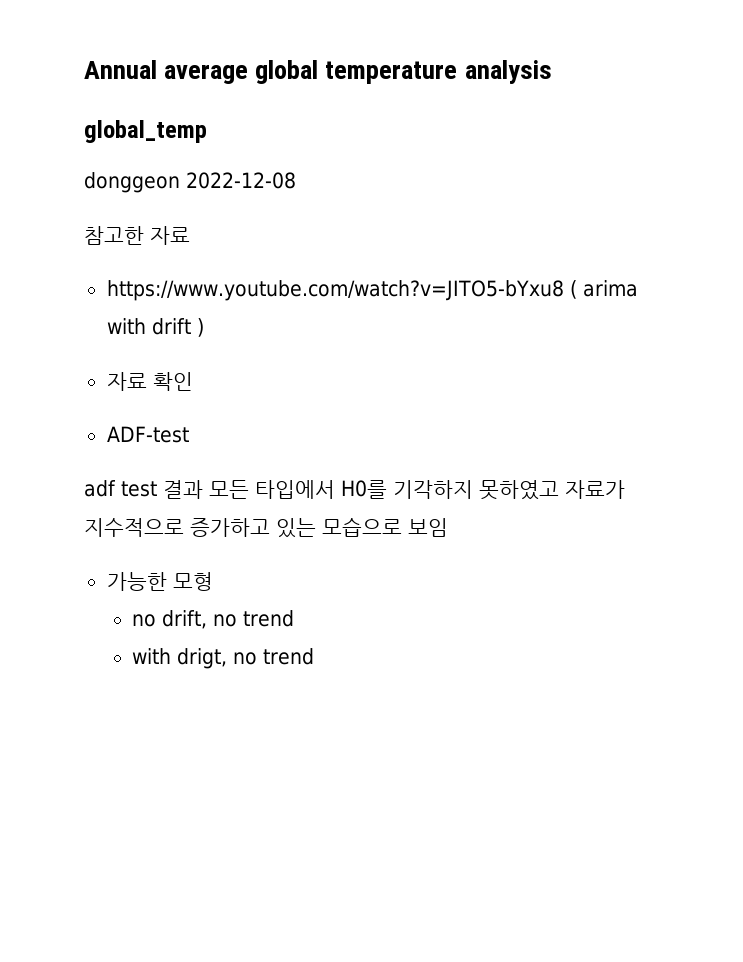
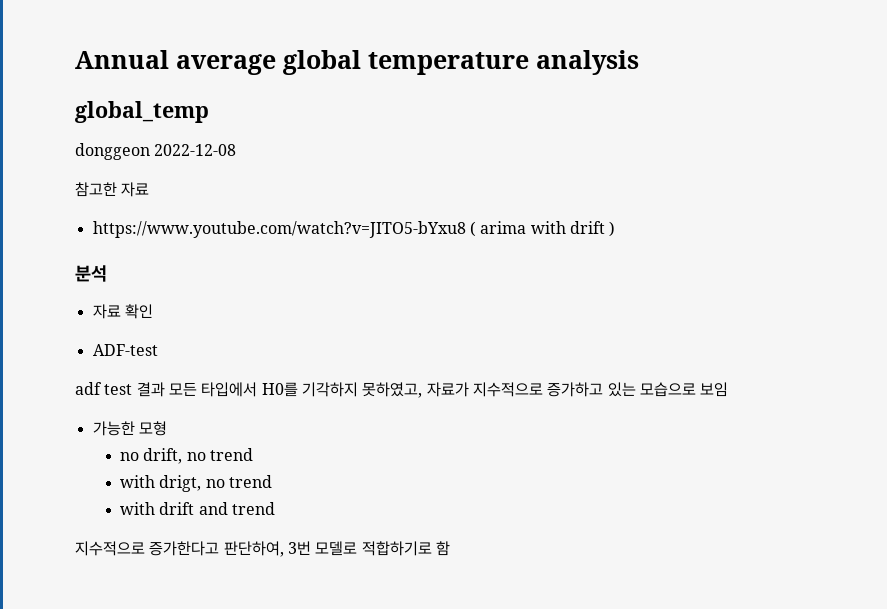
+ 분석
- adf test 결과 모든 타입에서 H0를 기각하지 못하였고 자료가 지수적으로 증가하고 있는 모습으로 보임
+ adf test 결과 모든 타입에서 H0를 기각하지 못하였고, 자료가 지수적으로 증가하고 있는 모습으로 보임
+ with drift and trend
+ 지수적으로 증가한다고 판단하여, 3번 모델로 적합하기로 함

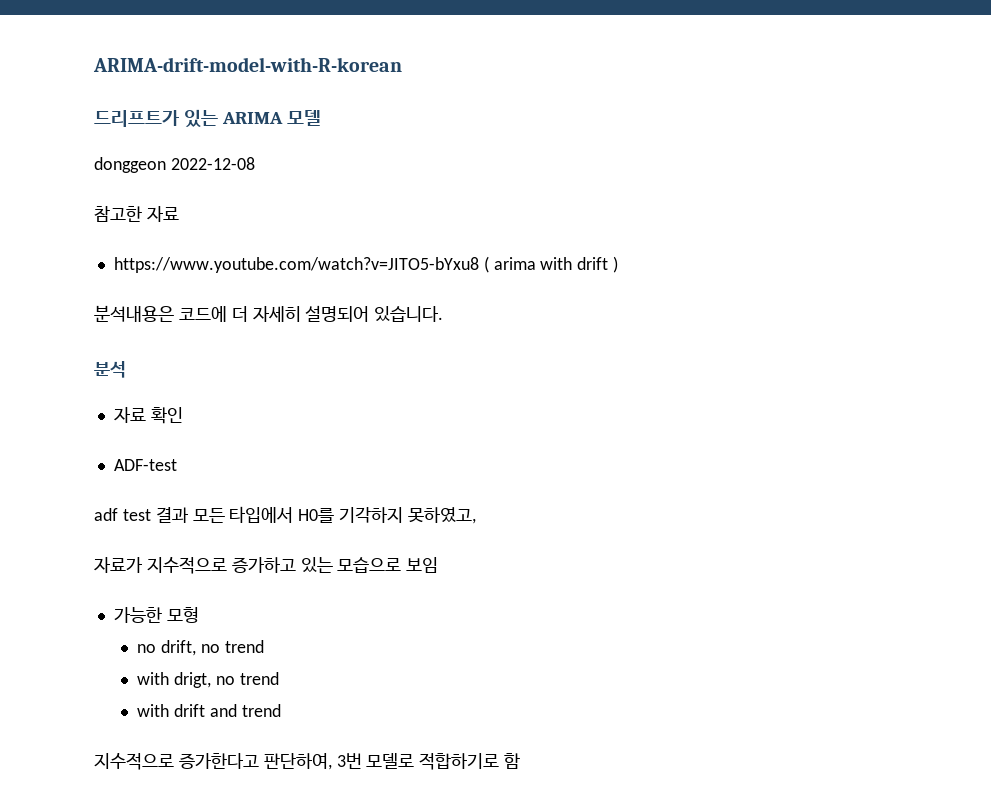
- Annual average global temperature analysis
- global_temp
+ ARIMA-drift-model-with-R-korean
+ 드리프트가 있는 ARIMA 모델
+ 분석내용은 코드에 더 자세히 설명되어 있습니다.
- adf test 결과 모든 타입에서 H0를 기각하지 못하였고, 자료가 지수적으로 증가하고 있는 모습으로 보임
+ adf test 결과 모든 타입에서 H0를 기각하지 못하였고,
+ 자료가 지수적으로 증가하고 있는 모습으로 보임

